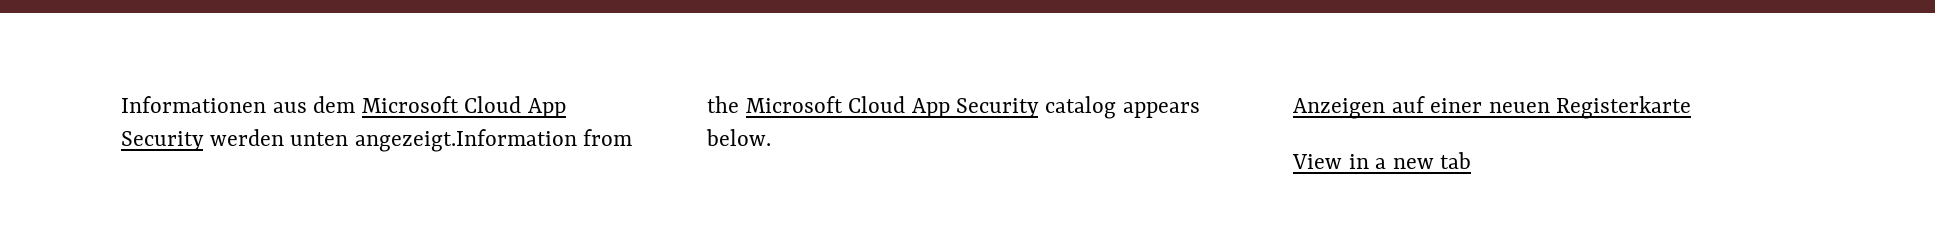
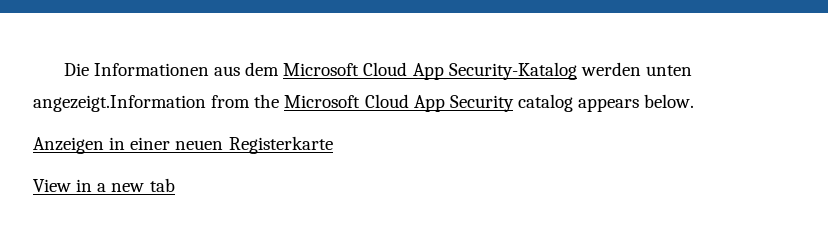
- Informationen aus dem Microsoft Cloud App Security werden unten angezeigt.Information from the Microsoft Cloud App Security catalog appears below.
+ Die Informationen aus dem Microsoft Cloud App Security-Katalog werden unten angezeigt.Information from the Microsoft Cloud App Security catalog appears below.
- Anzeigen auf einer neuen Registerkarte
+ Anzeigen in einer neuen Registerkarte

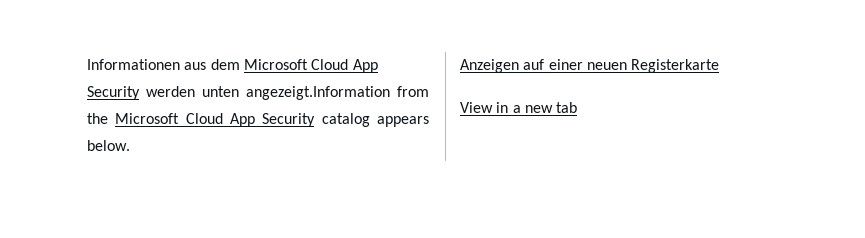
- Die Informationen aus dem Microsoft Cloud App Security-Katalog werden unten angezeigt.Information from the Microsoft Cloud App Security catalog appears below.
+ Informationen aus dem Microsoft Cloud App Security werden unten angezeigt.Information from the Microsoft Cloud App Security catalog appears below.
- Anzeigen in einer neuen Registerkarte
+ Anzeigen auf einer neuen Registerkarte

